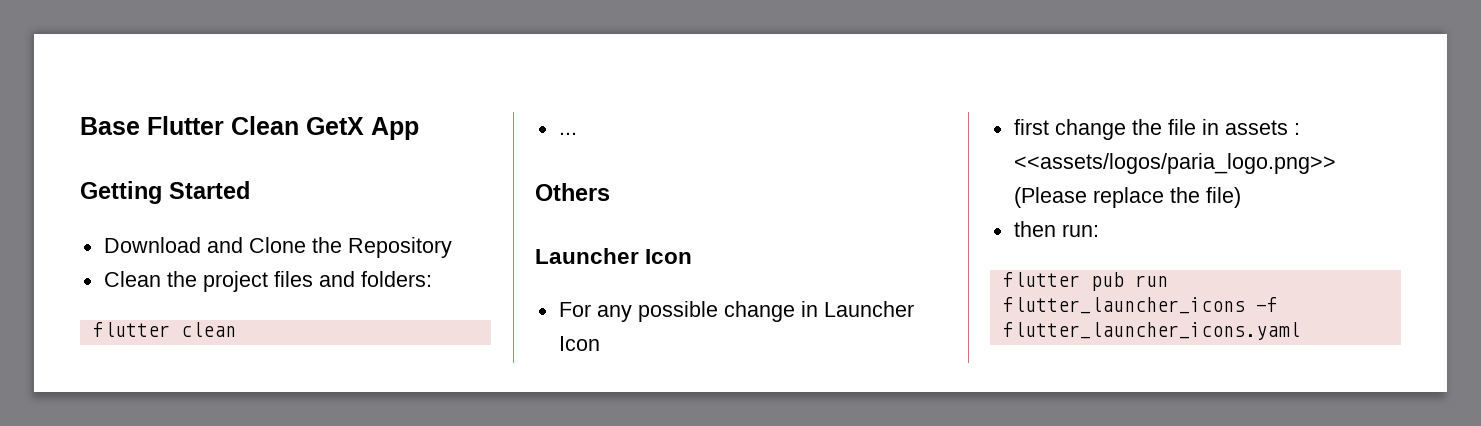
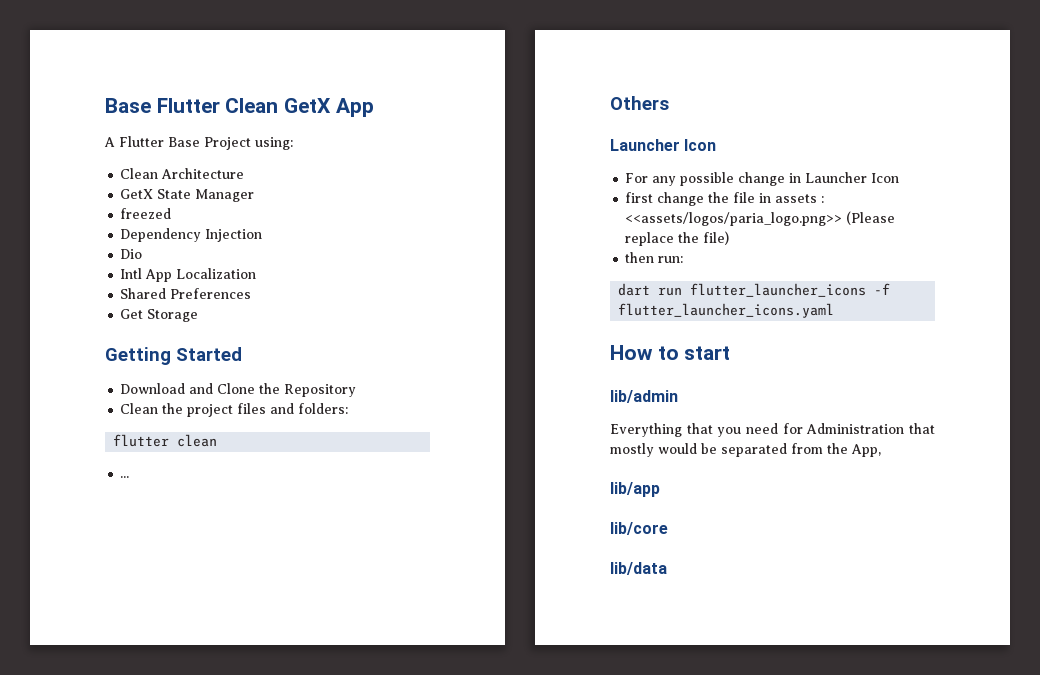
+ A Flutter Base Project using:
+ Clean Architecture
+ GetX State Manager
+ freezed
+ Dependency Injection
+ Dio
+ Intl App Localization
+ Shared Preferences
+ Get Storage
- flutter pub run flutter_launcher_icons -f flutter_launcher_icons.yaml
+ dart run flutter_launcher_icons -f flutter_launcher_icons.yaml
+ How to start
+ lib/admin
+ Everything that you need for Administration that mostly would be separated from the App,
+ lib/app
+ lib/core
+ lib/data

